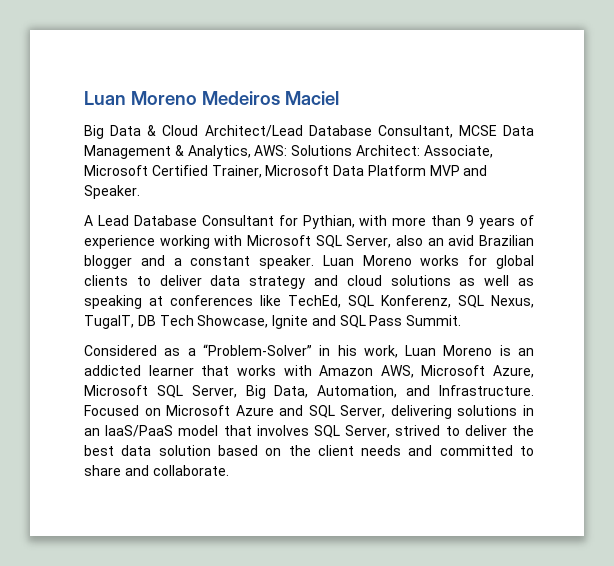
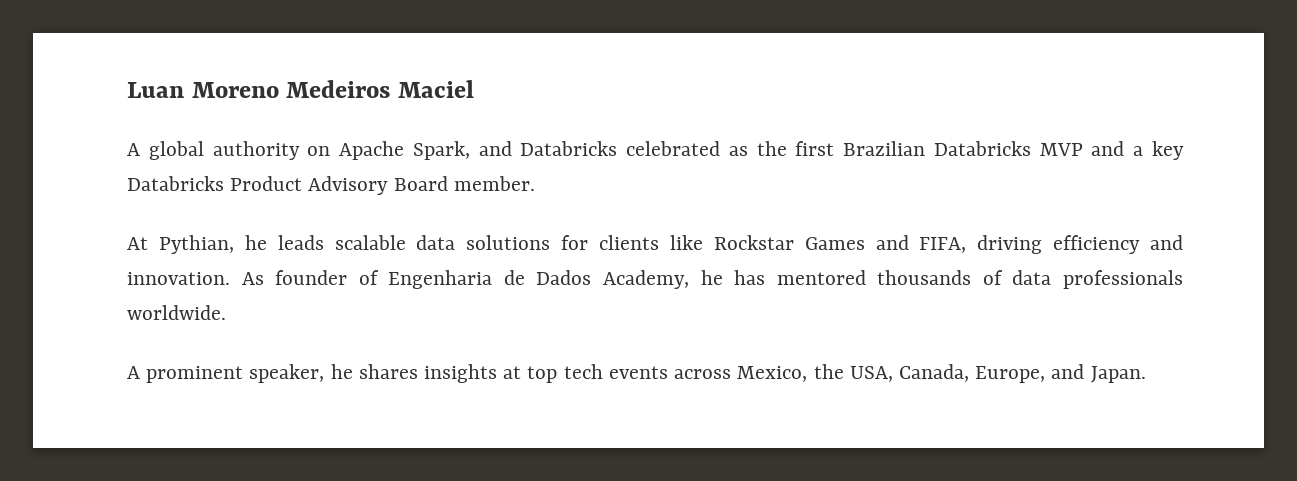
- Big Data & Cloud Architect/Lead Database Consultant, MCSE Data Management & Analytics, AWS: Solutions Architect: Associate, Microsoft Certified Trainer, Microsoft Data Platform MVP and Speaker.
- A Lead Database Consultant for Pythian, with more than 9 years of experience working with Microsoft SQL Server, also an avid Brazilian blogger and a constant speaker. Luan Moreno works for global clients to deliver data strategy and cloud solutions as well as speaking at conferences like TechEd, SQL Konferenz, SQL Nexus, TugaIT, DB Tech Showcase, Ignite and SQL Pass Summit.
- Considered as a “Problem-Solver” in his work, Luan Moreno is an addicted learner that works with Amazon AWS, Microsoft Azure, Microsoft SQL Server, Big Data, Automation, and Infrastructure. Focused on Microsoft Azure and SQL Server, delivering solutions in an IaaS/PaaS model that involves SQL Server, strived to deliver the best data solution based on the client needs and committed to share and collaborate.
+ A global authority on Apache Spark, and Databricks celebrated as the first Brazilian Databricks MVP and a key Databricks Product Advisory Board member.
+ At Pythian, he leads scalable data solutions for clients like Rockstar Games and FIFA, driving efficiency and innovation. As founder of Engenharia de Dados Academy, he has mentored thousands of data professionals worldwide.
+ A prominent speaker, he shares insights at top tech events across Mexico, the USA, Canada, Europe, and Japan.

